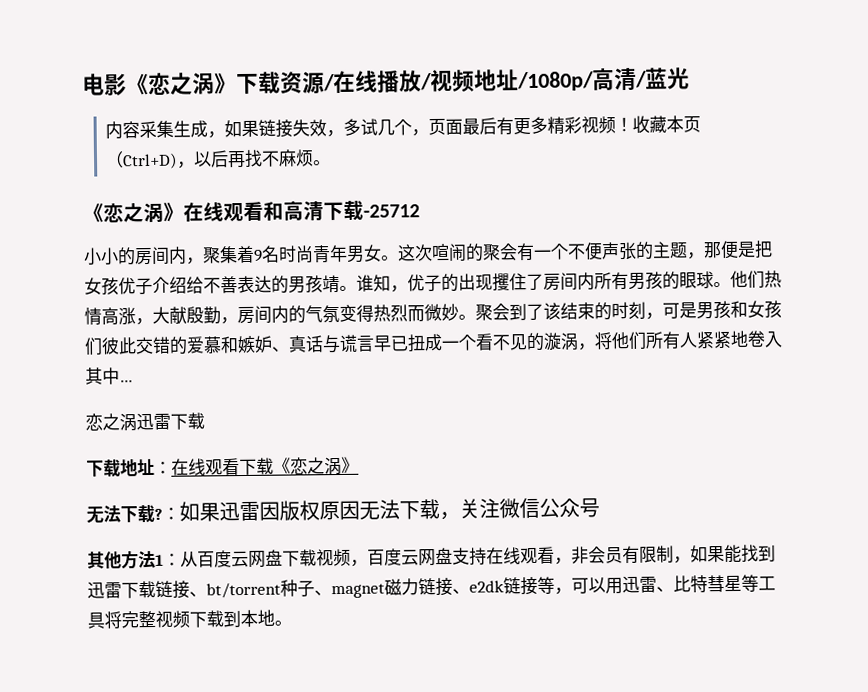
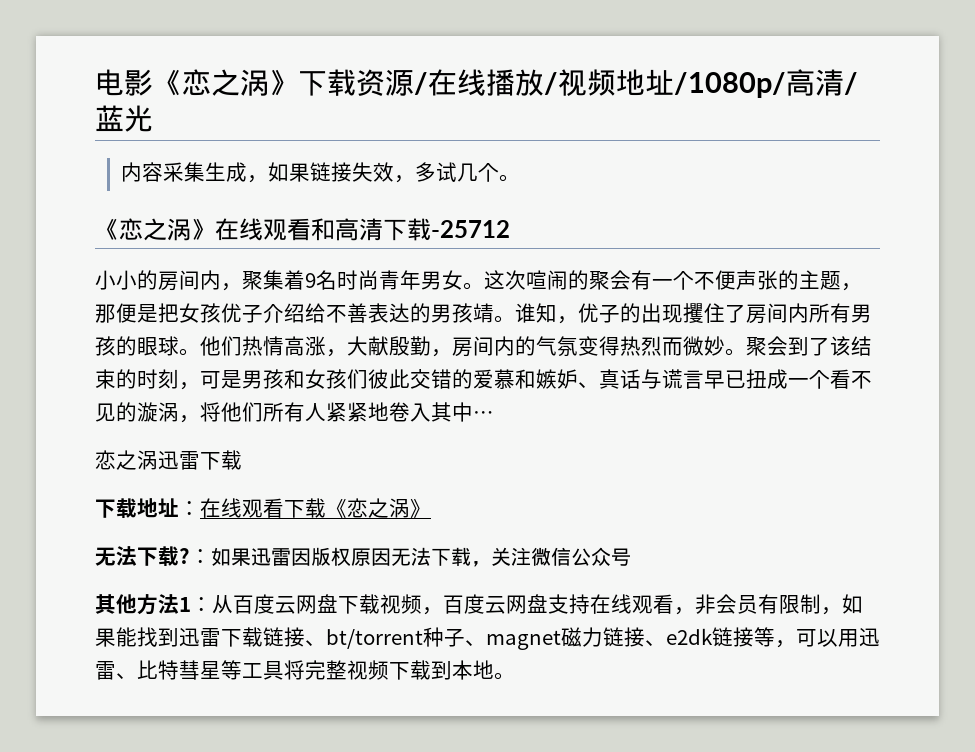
- 内容采集生成，如果链接失效，多试几个，页面最后有更多精彩视频！收藏本页（Ctrl+D)，以后再找不麻烦。
+ 内容采集生成，如果链接失效，多试几个。

